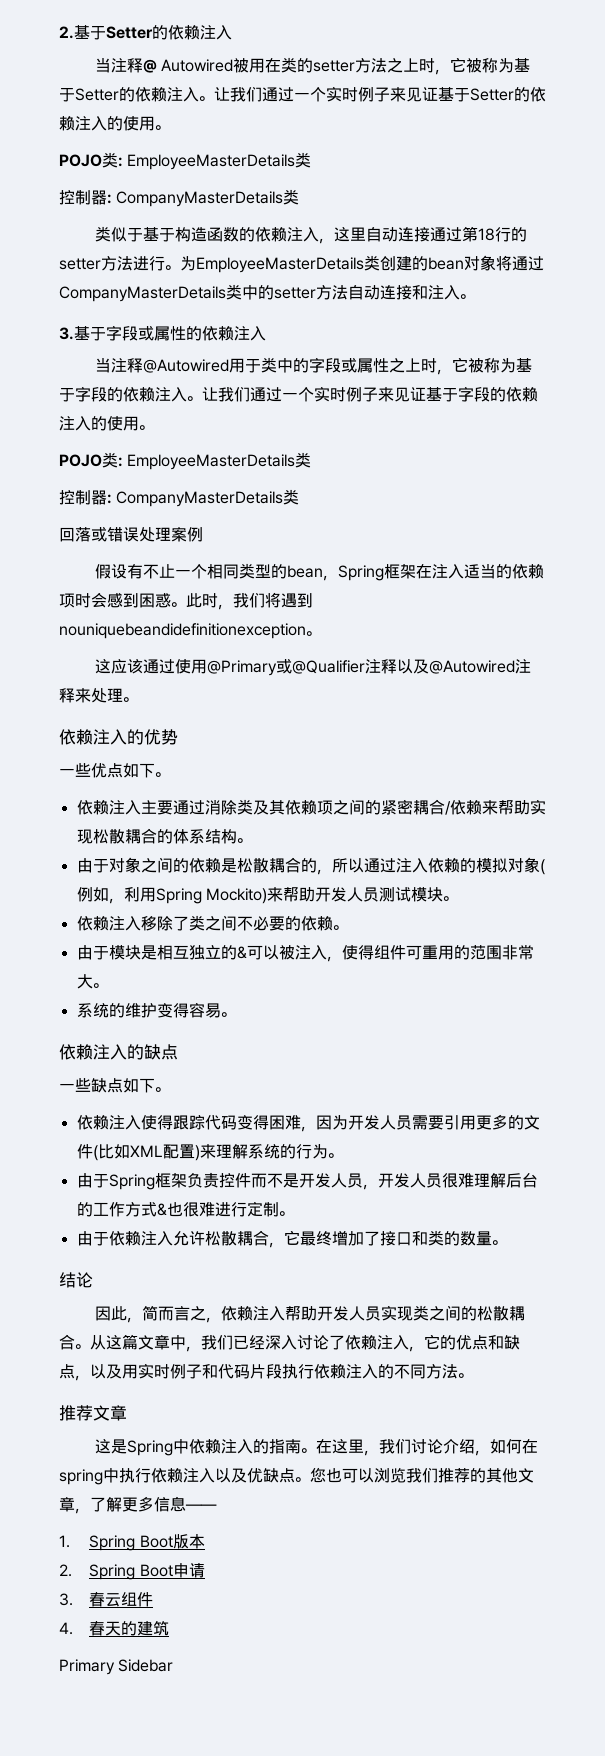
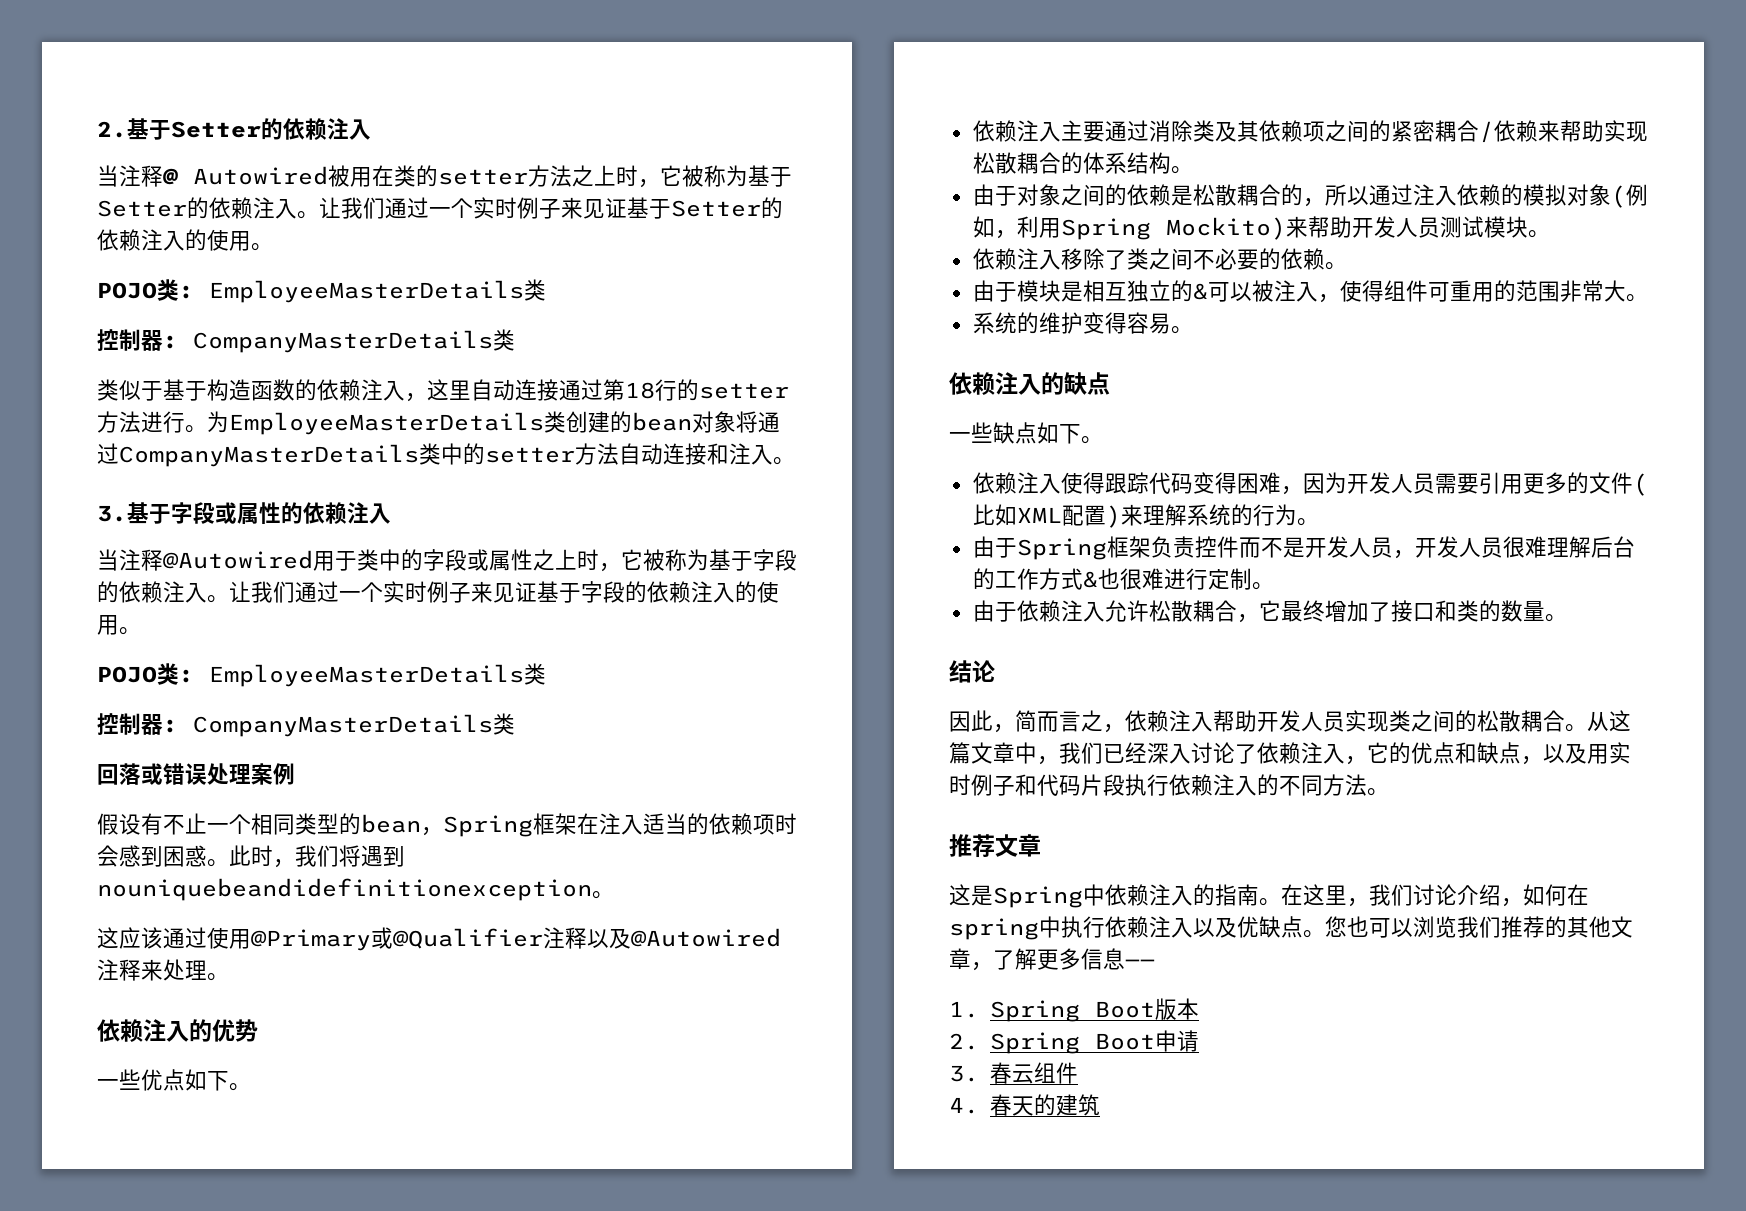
- Primary Sidebar

